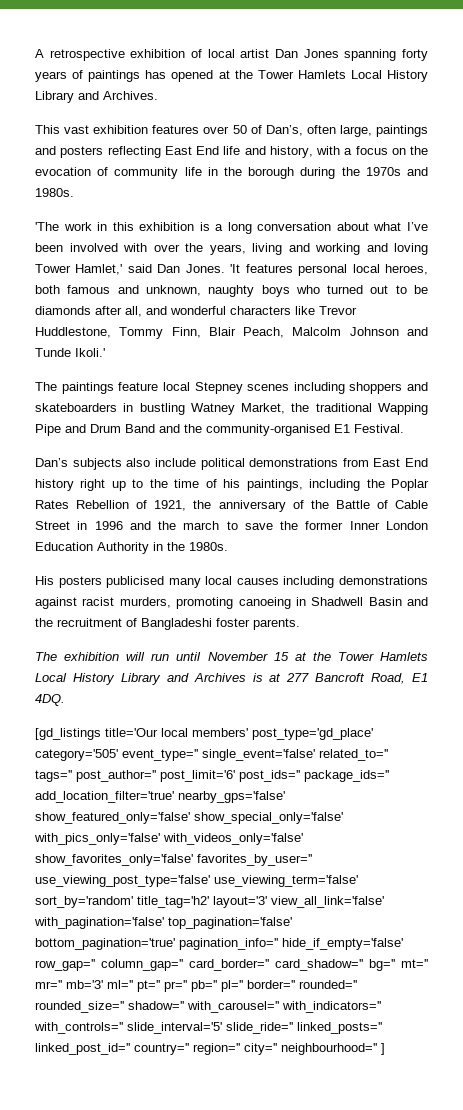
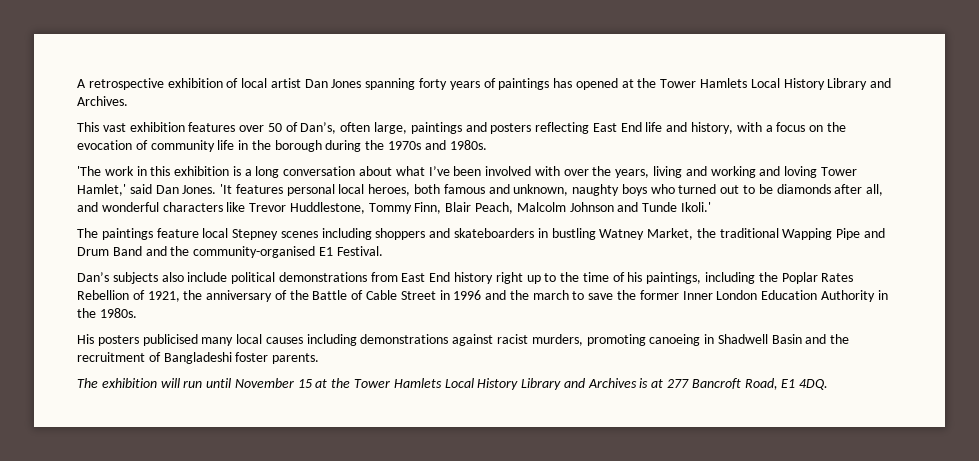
- [gd_listings title='Our local members' post_type='gd_place' category='505' event_type='' single_event='false' related_to='' tags='' post_author='' post_limit='6' post_ids='' package_ids='' add_location_filter='true' nearby_gps='false' show_featured_only='false' show_special_only='false' with_pics_only='false' with_videos_only='false' show_favorites_only='false' favorites_by_user='' use_viewing_post_type='false' use_viewing_term='false' sort_by='random' title_tag='h2' layout='3' view_all_link='false' with_pagination='false' top_pagination='false' bottom_pagination='true' pagination_info='' hide_if_empty='false' row_gap='' column_gap='' card_border='' card_shadow='' bg='' mt='' mr='' mb='3' ml='' pt='' pr='' pb='' pl='' border='' rounded='' rounded_size='' shadow='' with_carousel='' with_indicators='' with_controls='' slide_interval='5' slide_ride='' linked_posts='' linked_post_id='' country='' region='' city='' neighbourhood='' ]

